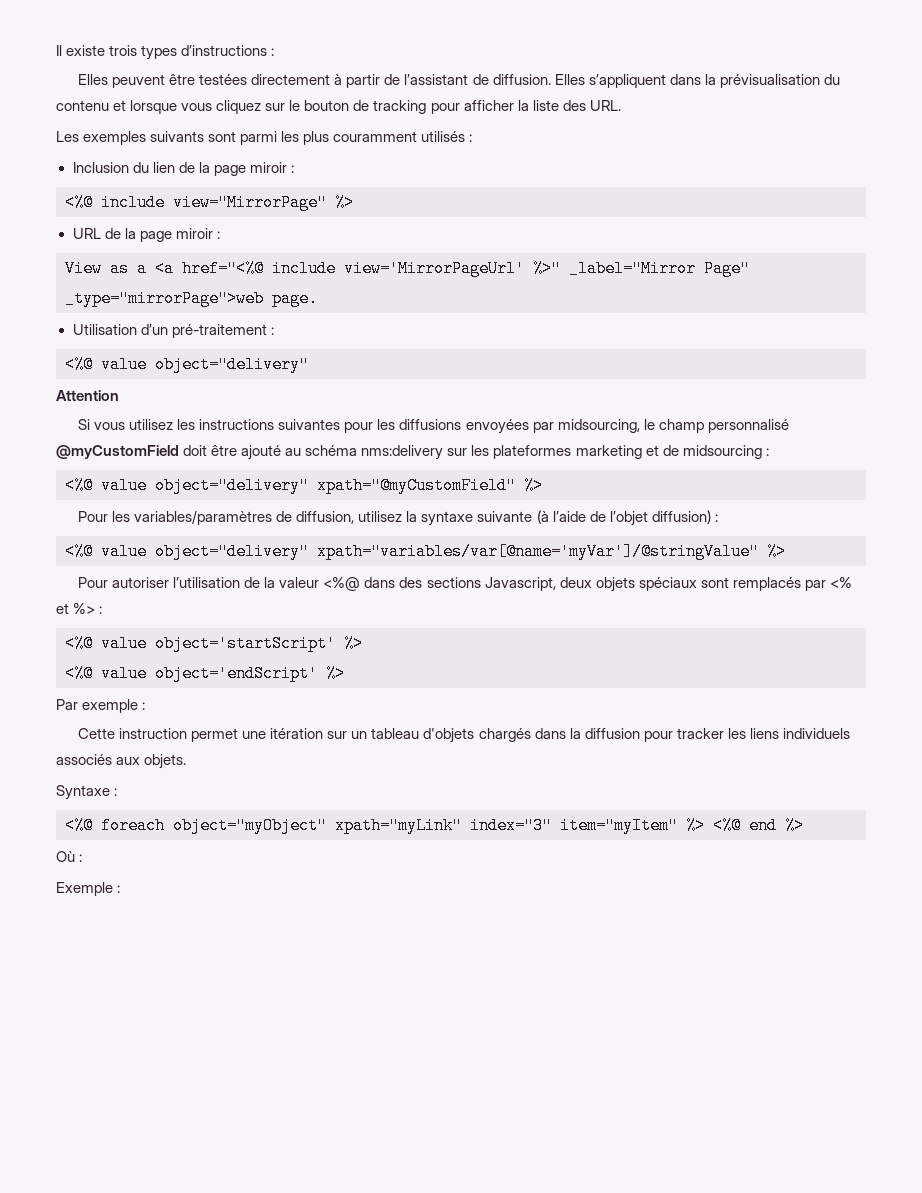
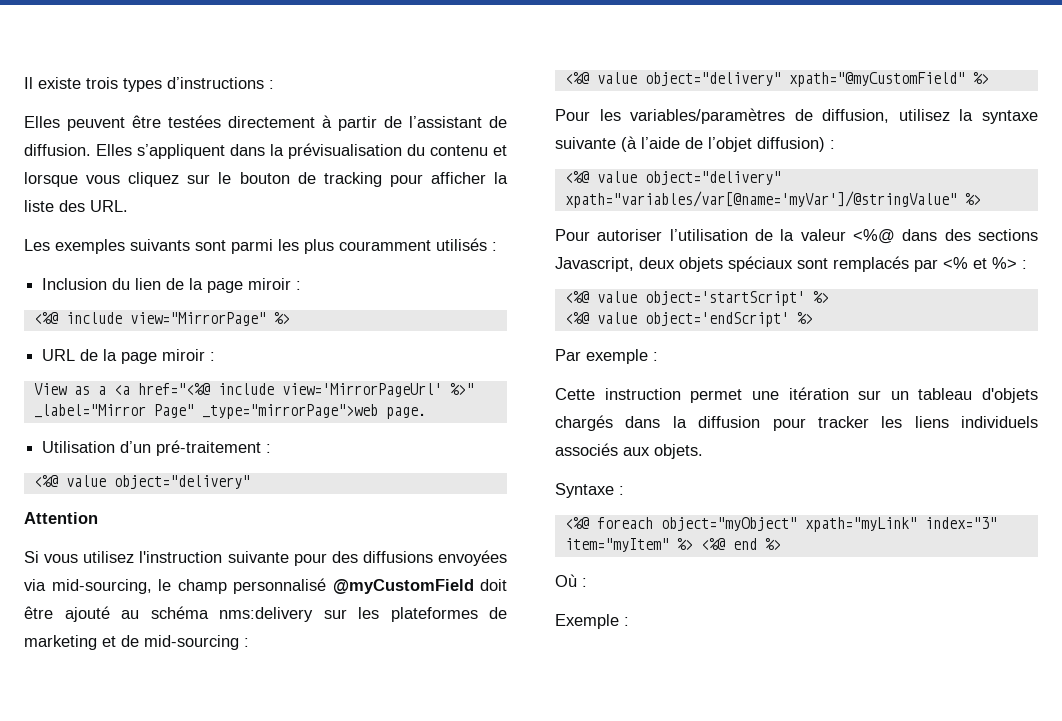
- Si vous utilisez les instructions suivantes pour les diffusions envoyées par midsourcing, le champ personnalisé @myCustomField doit être ajouté au schéma nms:delivery sur les plateformes marketing et de midsourcing :
+ Si vous utilisez l'instruction suivante pour des diffusions envoyées via mid-sourcing, le champ personnalisé @myCustomField doit être ajouté au schéma nms:delivery sur les plateformes de marketing et de mid-sourcing :

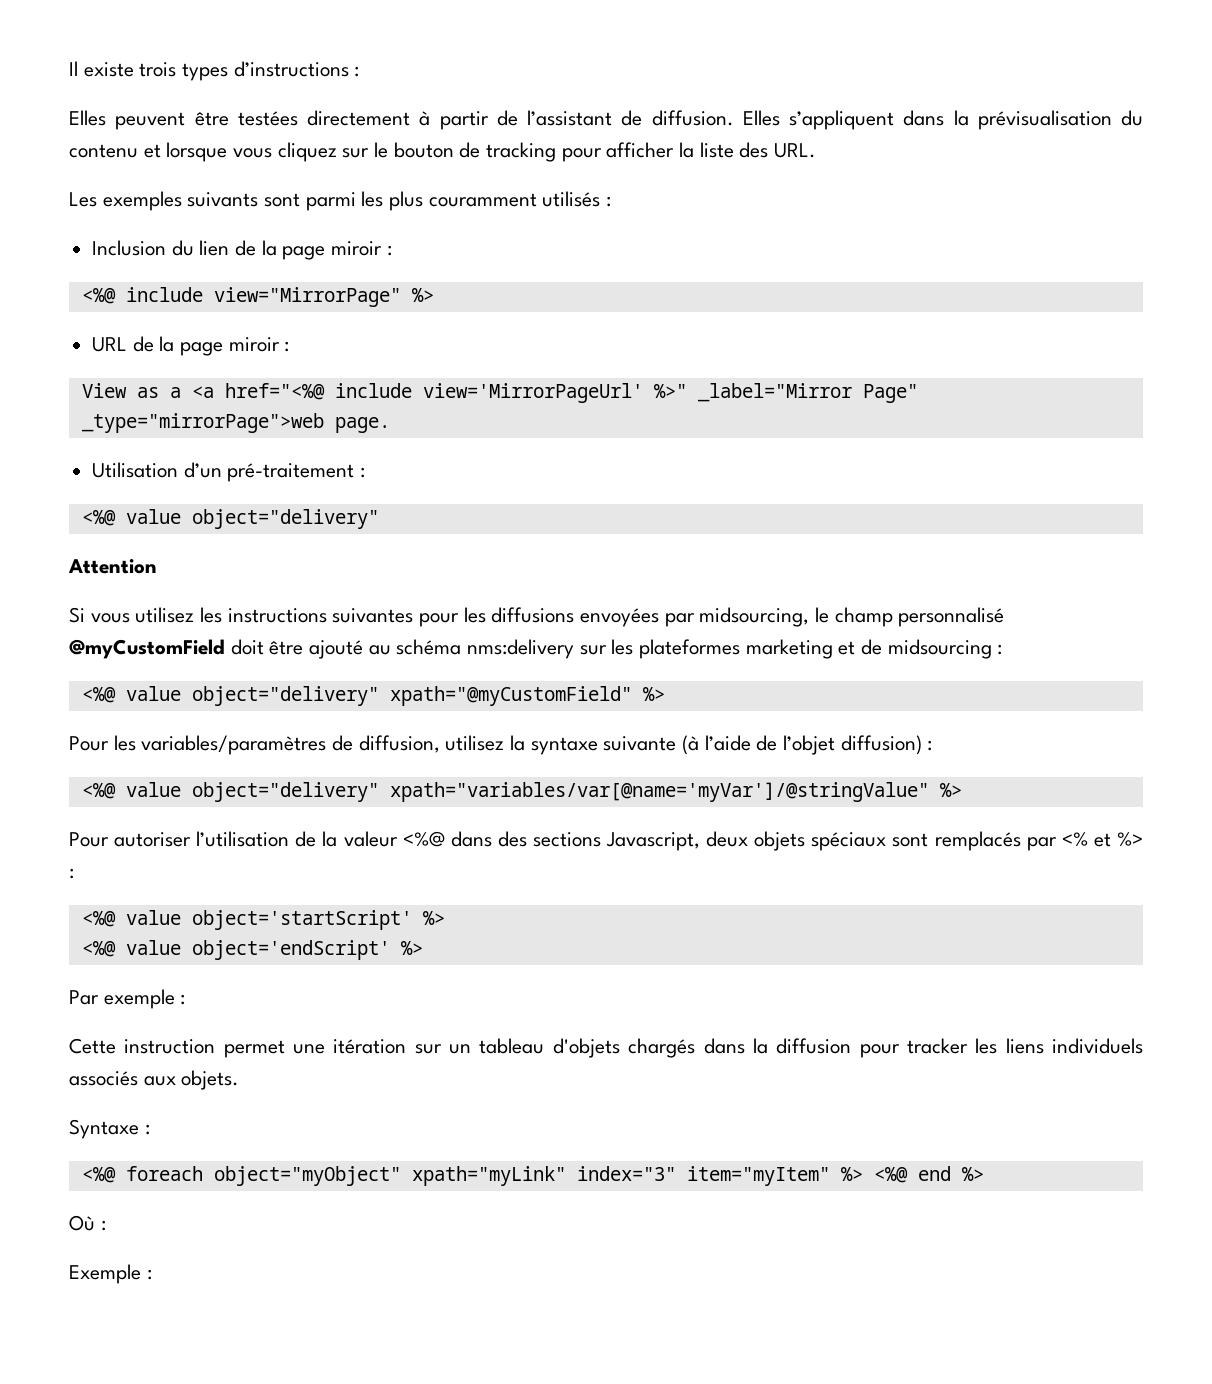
- Si vous utilisez l'instruction suivante pour des diffusions envoyées via mid-sourcing, le champ personnalisé @myCustomField doit être ajouté au schéma nms:delivery sur les plateformes de marketing et de mid-sourcing :
+ Si vous utilisez les instructions suivantes pour les diffusions envoyées par midsourcing, le champ personnalisé @myCustomField doit être ajouté au schéma nms:delivery sur les plateformes marketing et de midsourcing :

